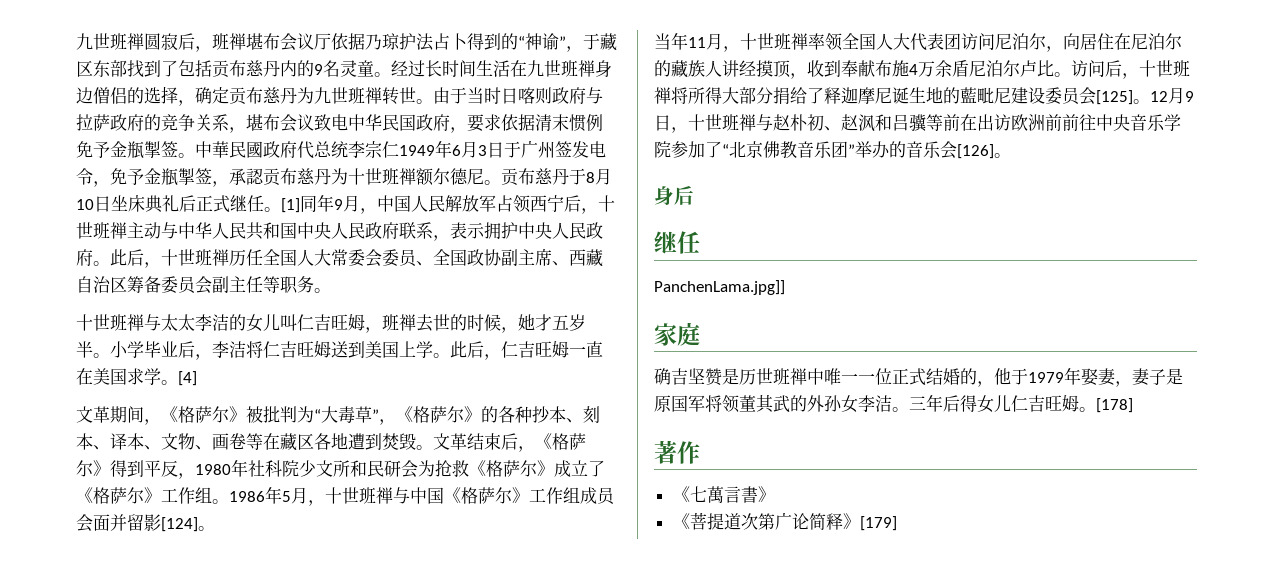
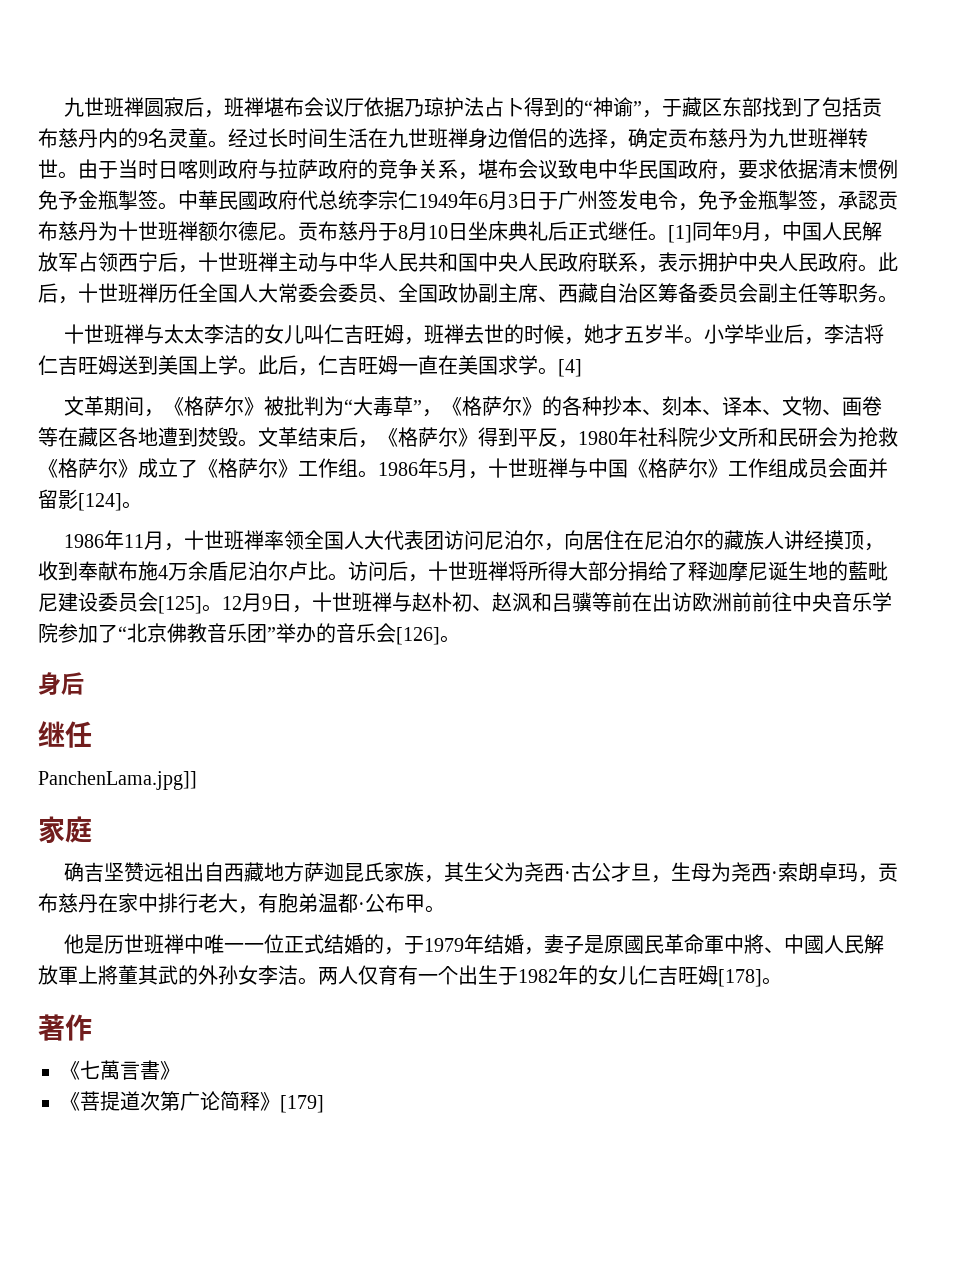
- 当年11月，十世班禅率领全国人大代表团访问尼泊尔，向居住在尼泊尔的藏族人讲经摸顶，收到奉献布施4万余盾尼泊尔卢比。
+ 1986年11月，十世班禅率领全国人大代表团访问尼泊尔，向居住在尼泊尔的藏族人讲经摸顶，收到奉献布施4万余盾尼泊尔卢比。
- 确吉坚赞是历世班禅中唯一一位正式结婚的，他于1979年娶妻，妻子是原国军将领董其武的外孙女李洁。
+ 确吉坚赞远祖出自西藏地方萨迦昆氏家族，其生父为尧西·古公才旦，生母为尧西·索朗卓玛，贡布慈丹在家中排行老大，有胞弟温都·公布甲。
+ 他是历世班禅中唯一一位正式结婚的，于1979年结婚，妻子是原國民革命軍中將、中國人民解放軍上將董其武的外孙女李洁。
- 三年后得女儿仁吉旺姆。[178]
+ 两人仅育有一个出生于1982年的女儿仁吉旺姆[178]。

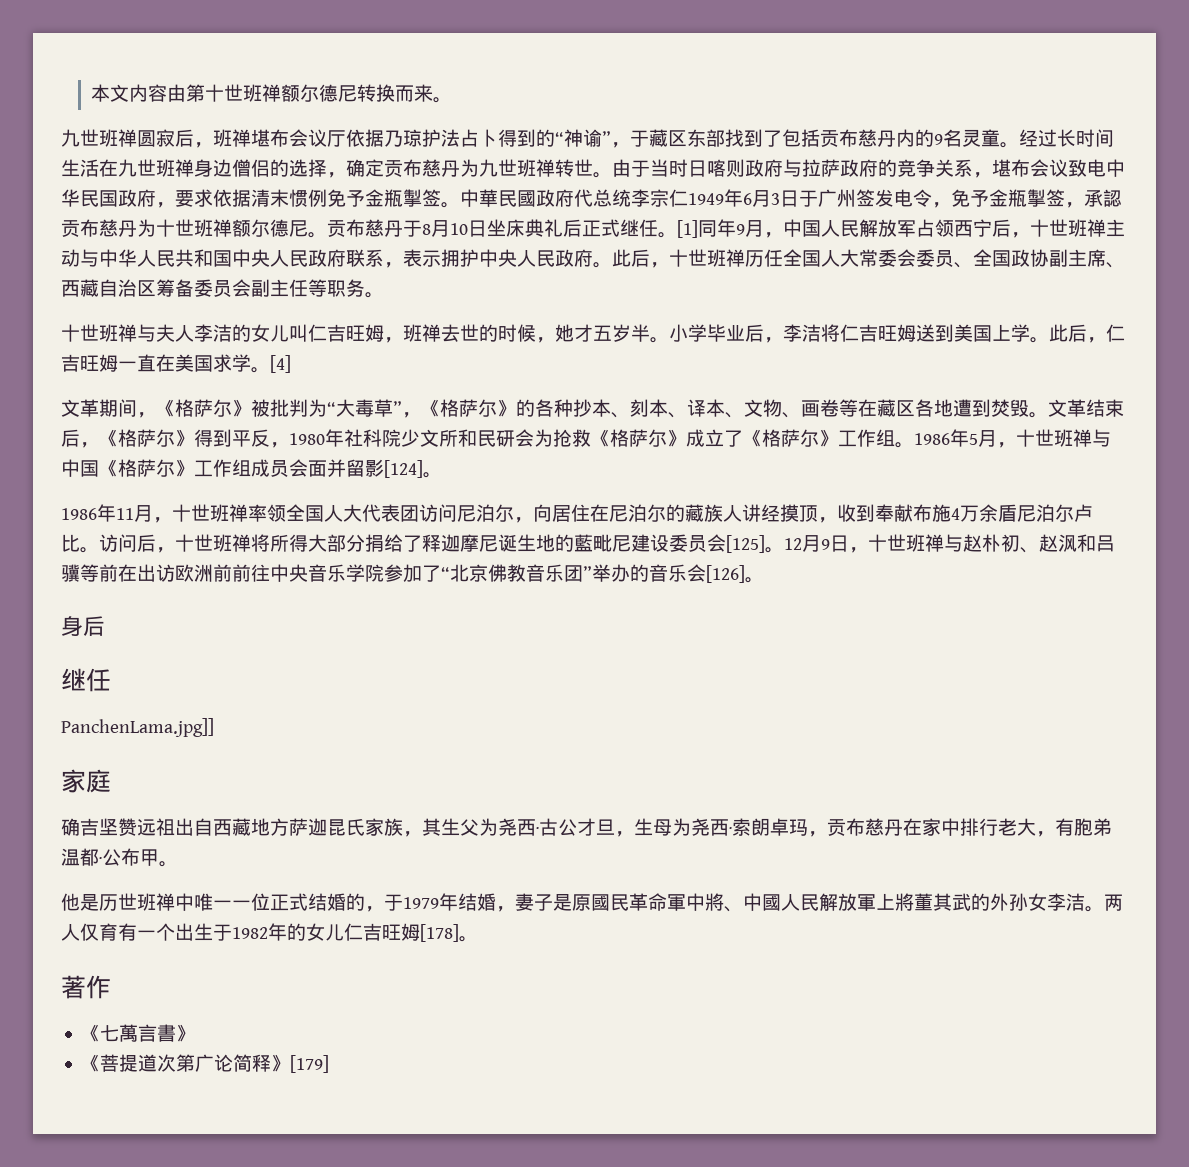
+ 本文内容由第十世班禅额尔德尼转换而来。
- 十世班禅与太太李洁的女儿叫仁吉旺姆，班禅去世的时候，她才五岁半。
+ 十世班禅与夫人李洁的女儿叫仁吉旺姆，班禅去世的时候，她才五岁半。

